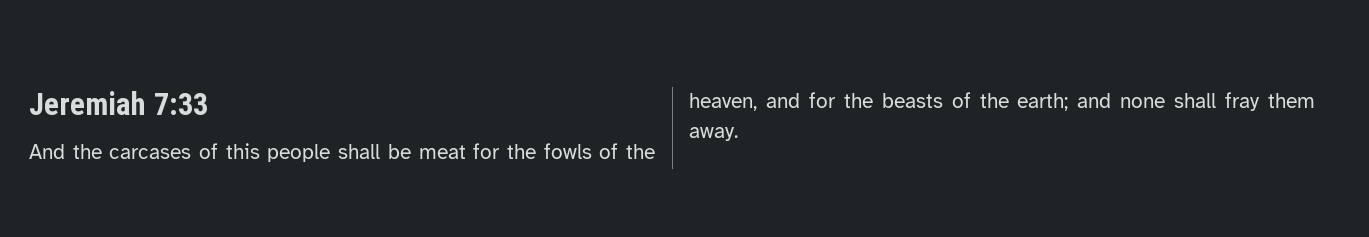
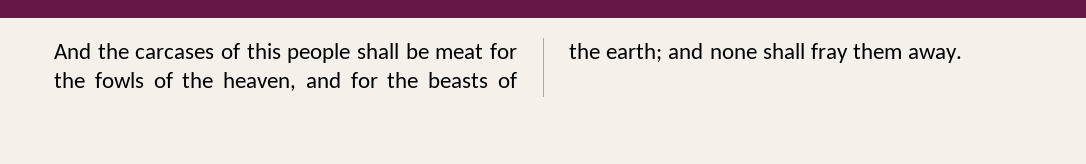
- Jeremiah 7:33

